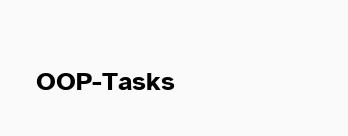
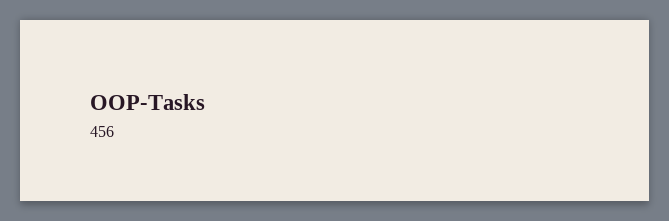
+ 456

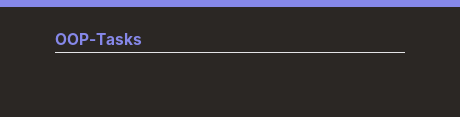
- 456

